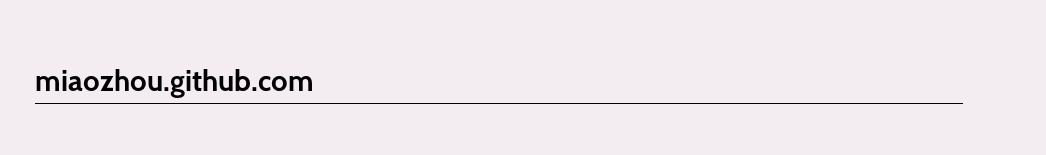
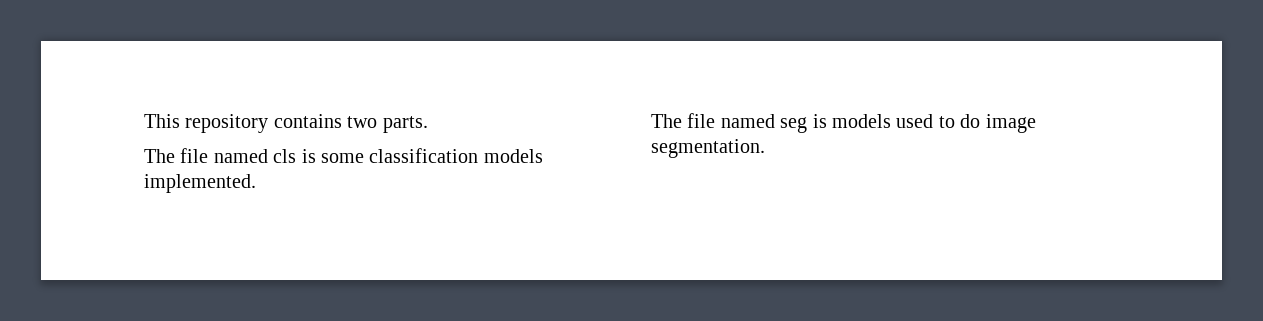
- miaozhou.github.com
+ This repository contains two parts.
+ The file named cls is some classification models implemented.
+ The file named seg is models used to do image segmentation.

